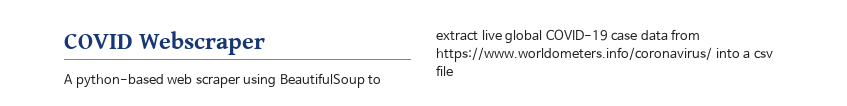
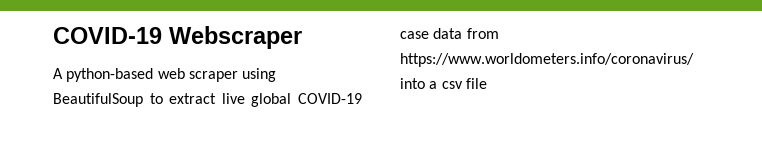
- COVID Webscraper
+ COVID-19 Webscraper

